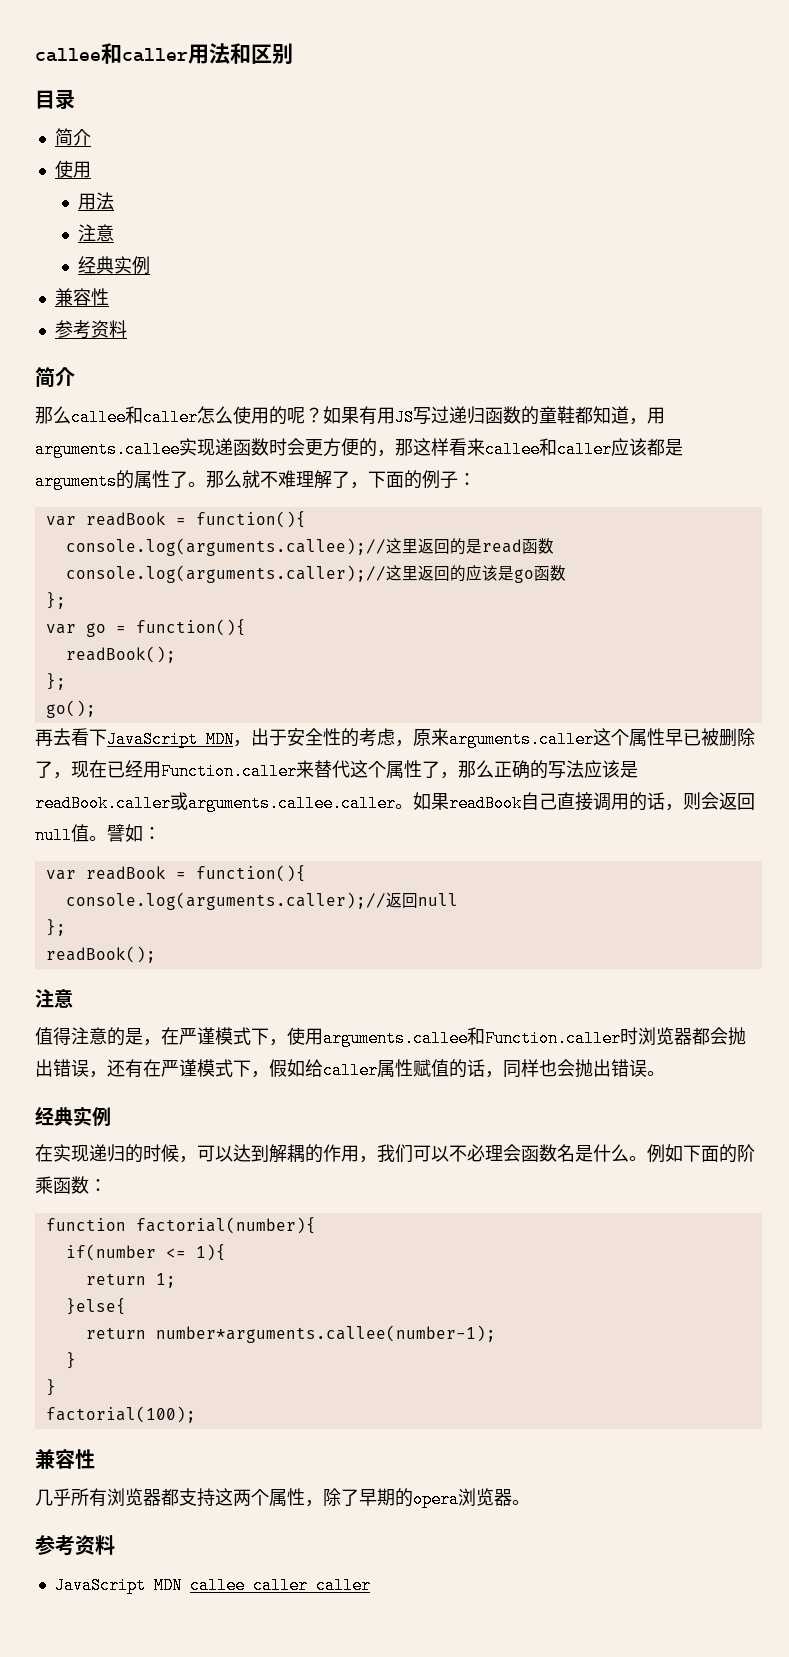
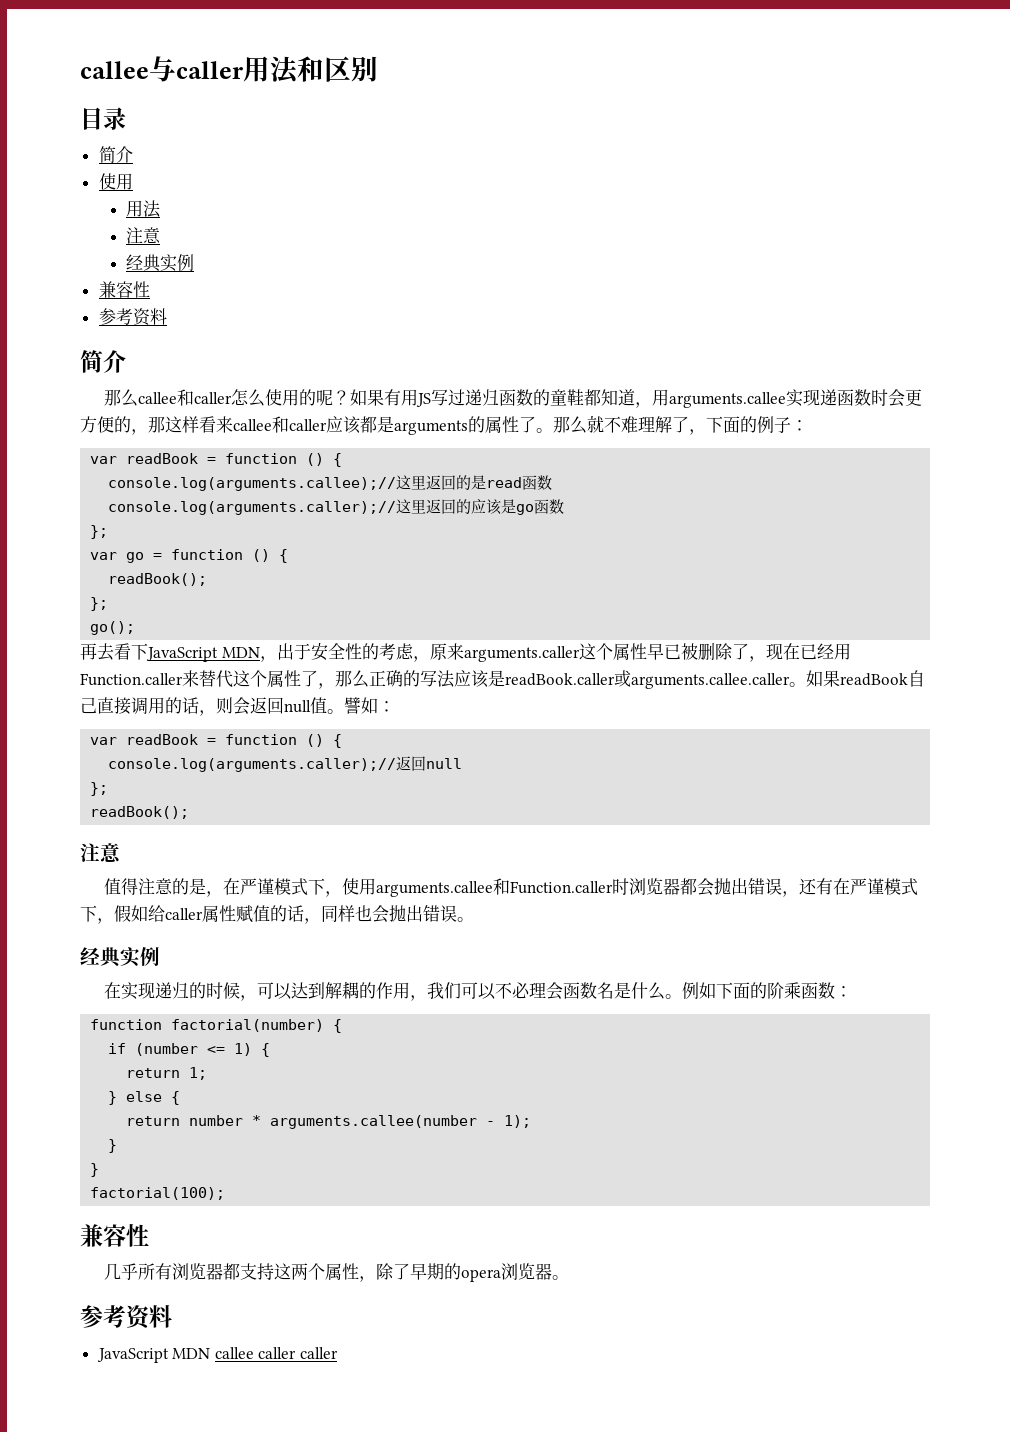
- callee和caller用法和区别
+ callee与caller用法和区别
  那么就不难理解了，下面的例子：
- var readBook = function(){
+ var readBook = function () {
- var go = function(){
+ var go = function () {
  譬如：
- var readBook = function(){
+ var readBook = function () {
- function factorial(number){
- if(number <= 1){
+ function factorial(number) {
+ if (number <= 1) {
  return 1;
- }else{
- return number*arguments.callee(number-1);
+ } else {
+ return number * arguments.callee(number - 1);

